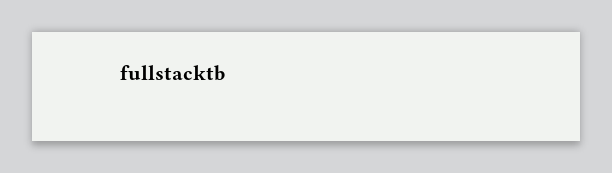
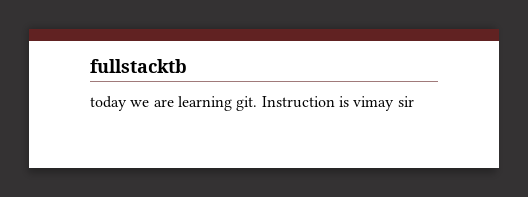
+ today we are learning git. Instruction is vimay sir

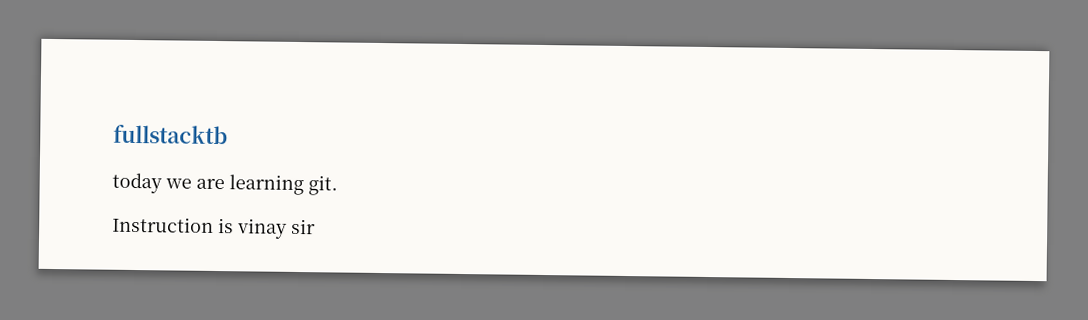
- today we are learning git. Instruction is vimay sir
+ today we are learning git.
+ Instruction is vinay sir

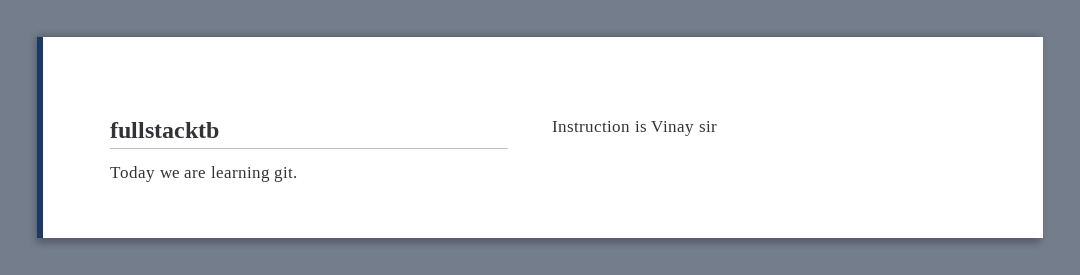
- today we are learning git.
+ Today we are learning git.
- Instruction is vinay sir
+ Instruction is Vinay sir

